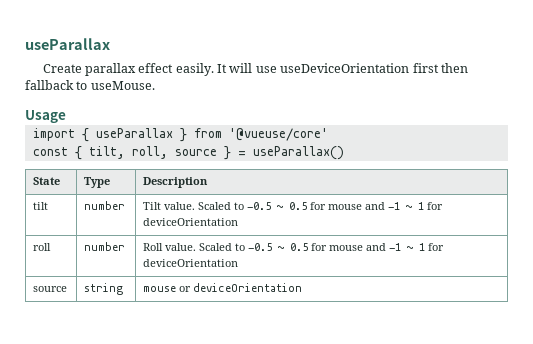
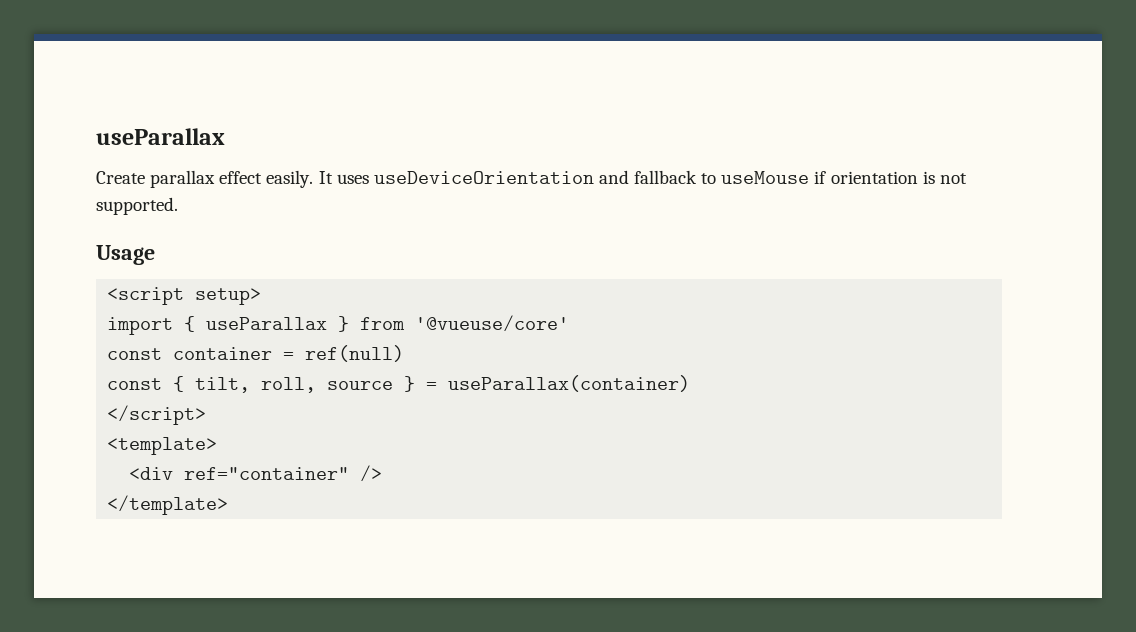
- It will use useDeviceOrientation first then fallback to useMouse.
+ It uses useDeviceOrientation and fallback to useMouse if orientation is not supported.
+ <script setup>
+ const container = ref(null)
- const { tilt, roll, source } = useParallax()
- State | Type | Description
- tilt | number | Tilt value. Scaled to -0.5 ~ 0.5 for mouse and -1 ~ 1 for deviceOrientation
- roll | number | Roll value. Scaled to -0.5 ~ 0.5 for mouse and -1 ~ 1 for deviceOrientation
- source | string | mouse or deviceOrientation
+ const { tilt, roll, source } = useParallax(container)
+ </script>
+ <template>
+ <div ref="container" />
+ </template>

